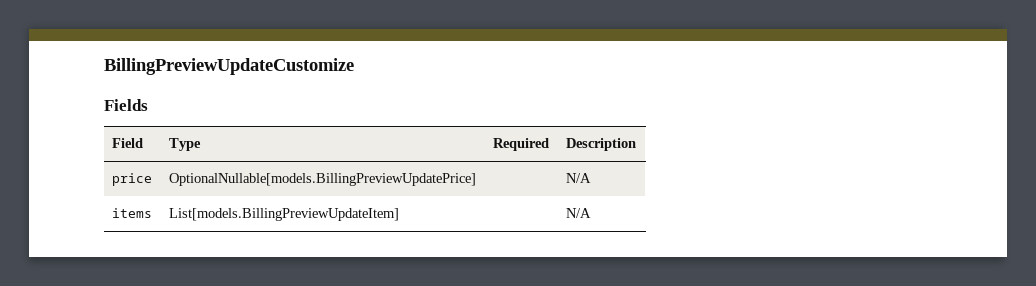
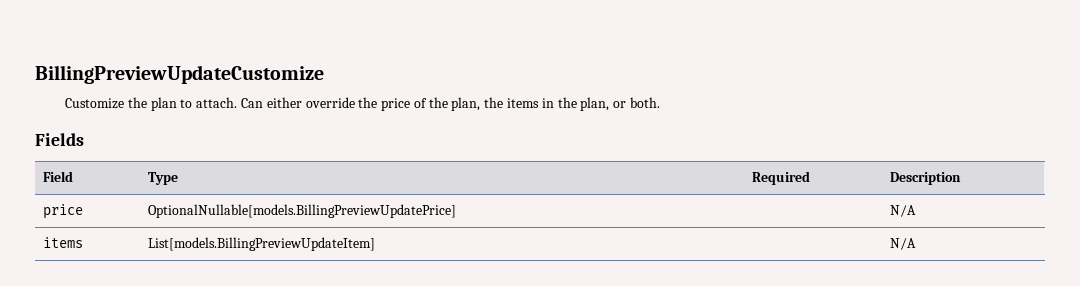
+ Customize the plan to attach. Can either override the price of the plan, the items in the plan, or both.

